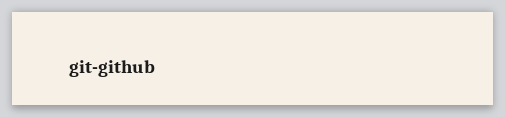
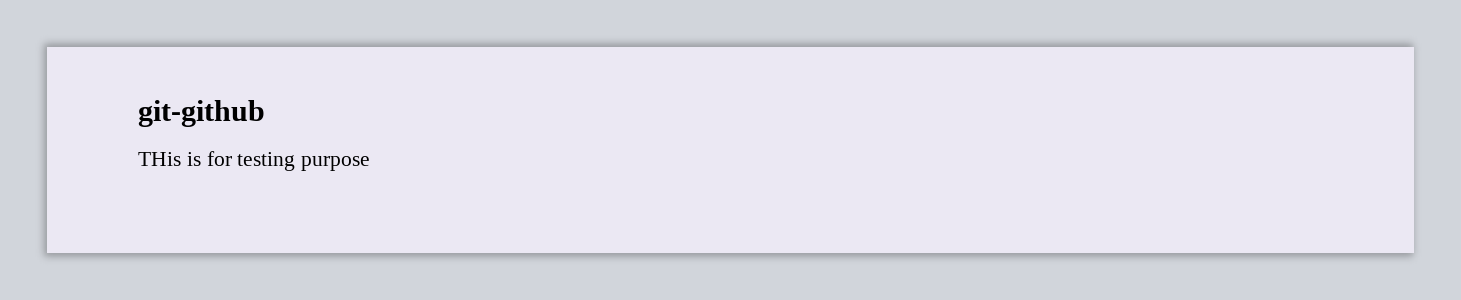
+ THis is for testing purpose

